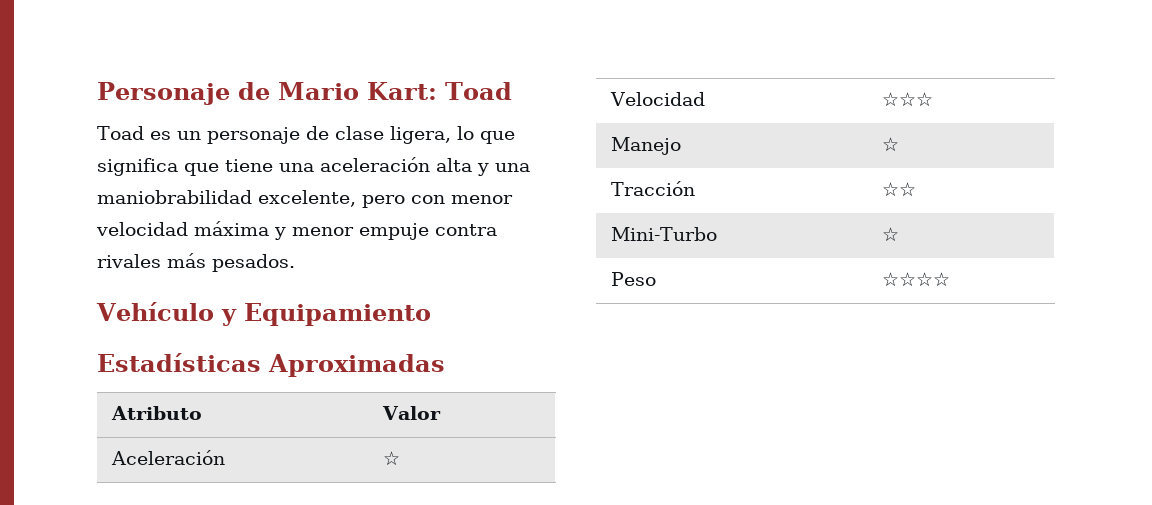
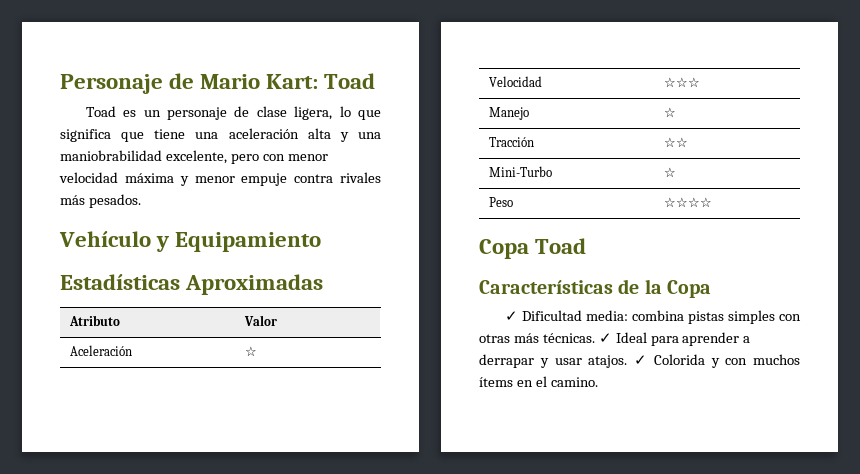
+ Copa Toad
+ Características de la Copa
+ ✓ Dificultad media: combina pistas simples con otras más técnicas. ✓ Ideal para aprender a derrapar y usar atajos. ✓ Colorida y con muchos ítems en el camino.

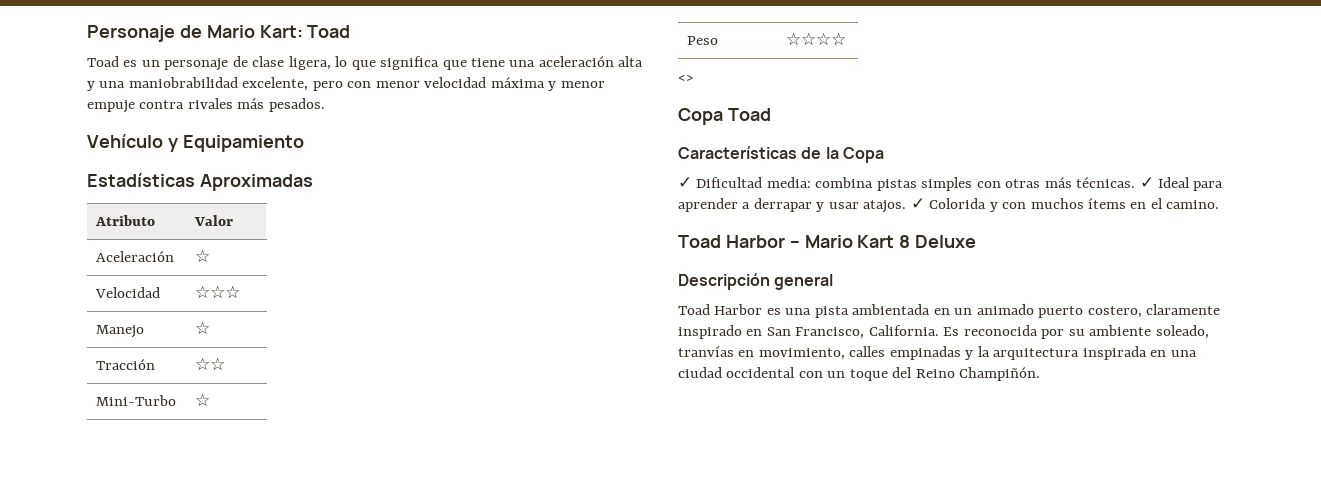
+ <>
+ Toad Harbor – Mario Kart 8 Deluxe
+ Descripción general
+ Toad Harbor es una pista ambientada en un animado puerto costero, claramente inspirado en San Francisco, California. Es reconocida por su ambiente soleado, tranvías en movimiento, calles empinadas y la arquitectura inspirada en una ciudad occidental con un toque del Reino Champiñón.

